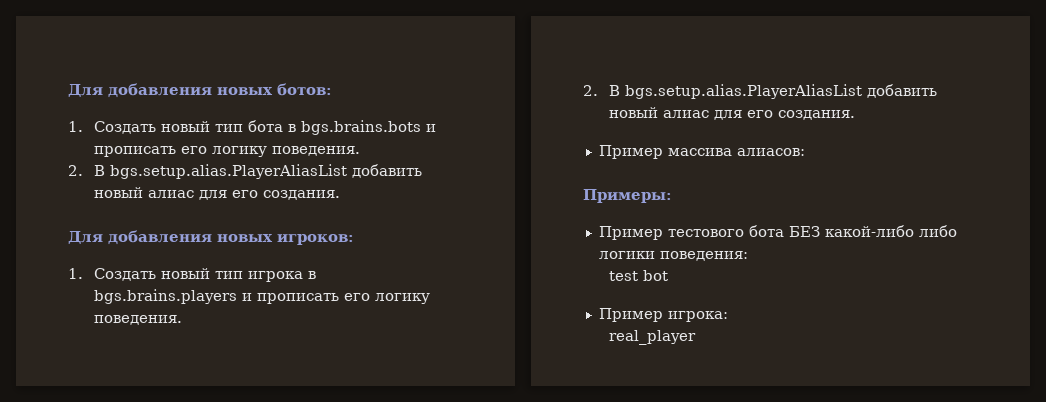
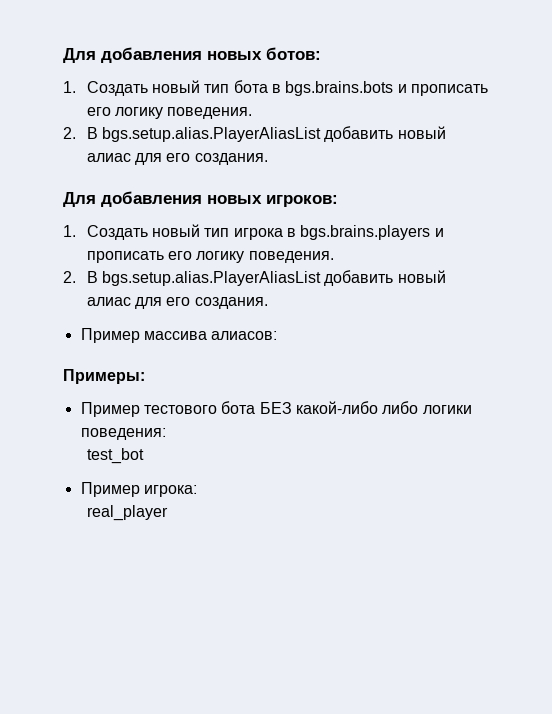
- test bot
+ test_bot

